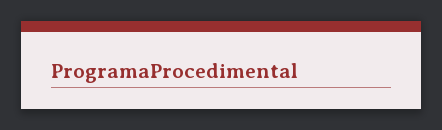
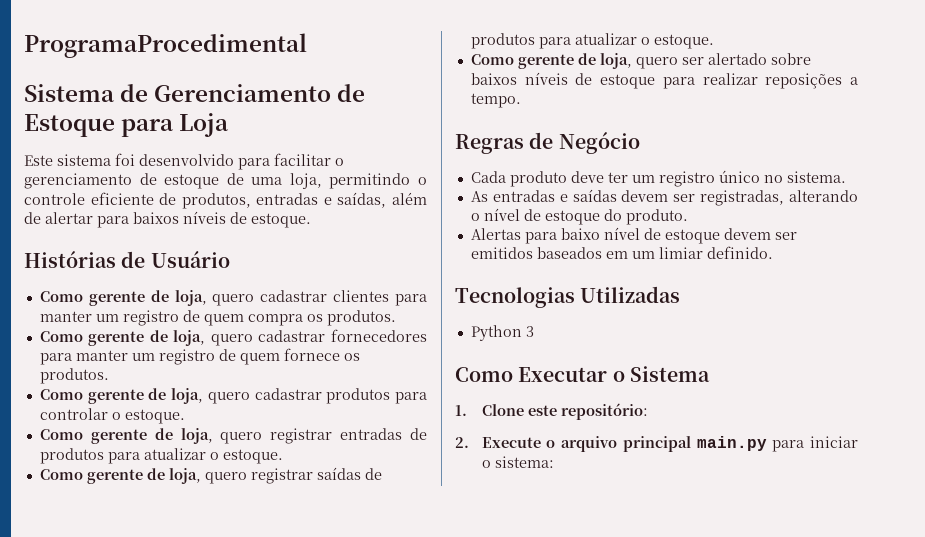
+ Sistema de Gerenciamento de Estoque para Loja
+ Este sistema foi desenvolvido para facilitar o gerenciamento de estoque de uma loja, permitindo o controle eficiente de produtos, entradas e saídas, além de alertar para baixos níveis de estoque.
+ Histórias de Usuário
+ Como gerente de loja, quero cadastrar clientes para manter um registro de quem compra os produtos.
+ Como gerente de loja, quero cadastrar fornecedores para manter um registro de quem fornece os produtos.
+ Como gerente de loja, quero cadastrar produtos para controlar o estoque.
+ Como gerente de loja, quero registrar entradas de produtos para atualizar o estoque.
+ Como gerente de loja, quero registrar saídas de produtos para atualizar o estoque.
+ Como gerente de loja, quero ser alertado sobre baixos níveis de estoque para realizar reposições a tempo.
+ Regras de Negócio
+ Cada produto deve ter um registro único no sistema.
+ As entradas e saídas devem ser registradas, alterando o nível de estoque do produto.
+ Alertas para baixo nível de estoque devem ser emitidos baseados em um limiar definido.
+ Tecnologias Utilizadas
+ Python 3
+ Como Executar o Sistema
+ 1. Clone este repositório:
+ 2. Execute o arquivo principal main.py para iniciar o sistema:

